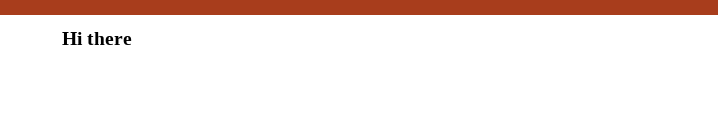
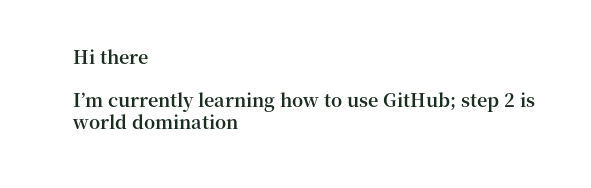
+ I’m currently learning how to use GitHub; step 2 is world domination

